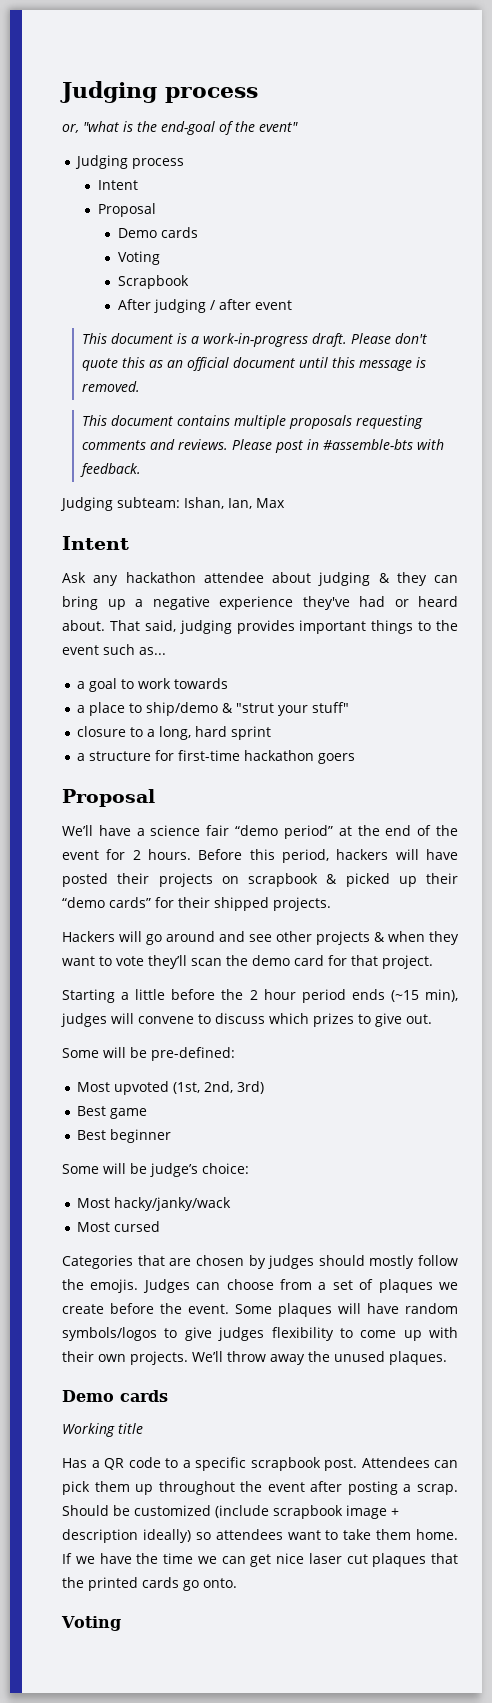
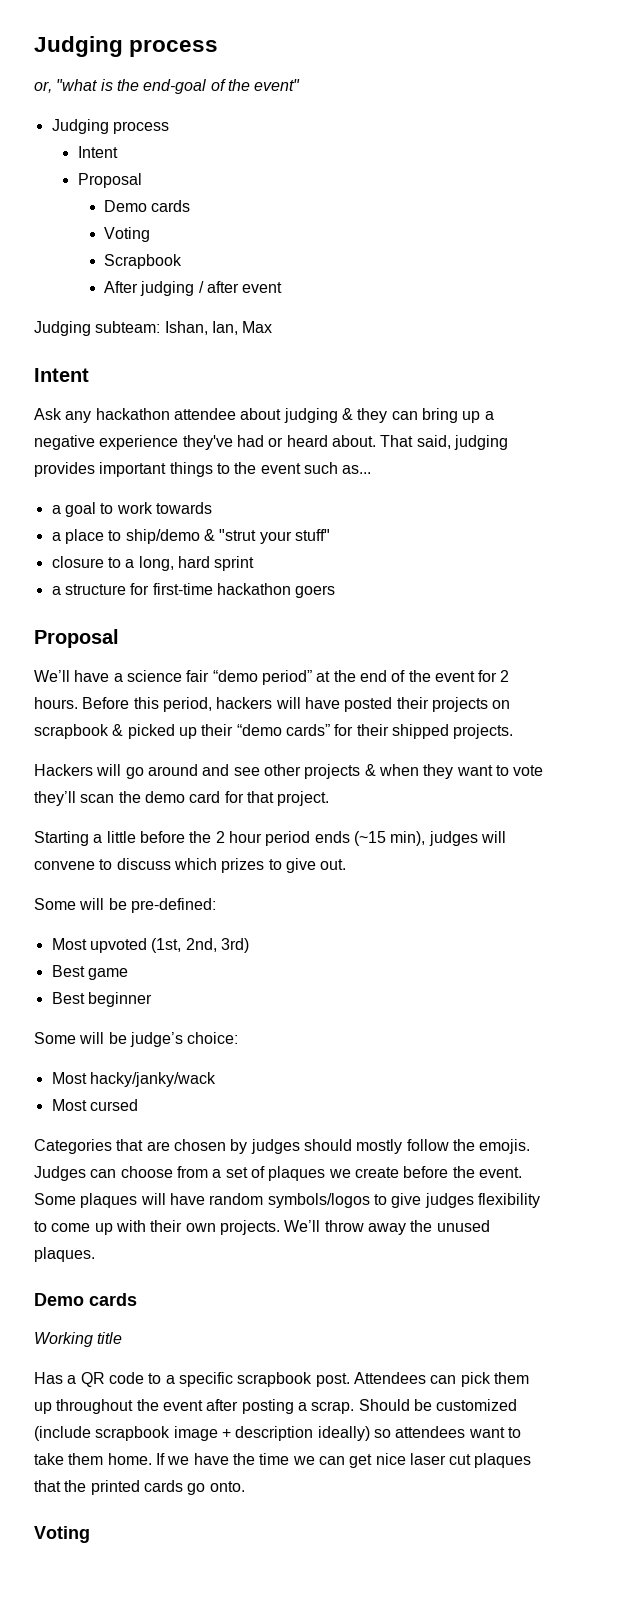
- This document is a work-in-progress draft. Please don't quote this as an official document until this message is removed.
- This document contains multiple proposals requesting comments and reviews. Please post in #assemble-bts with feedback.

